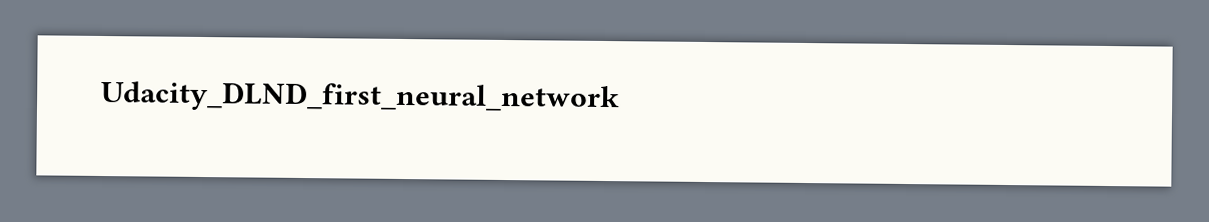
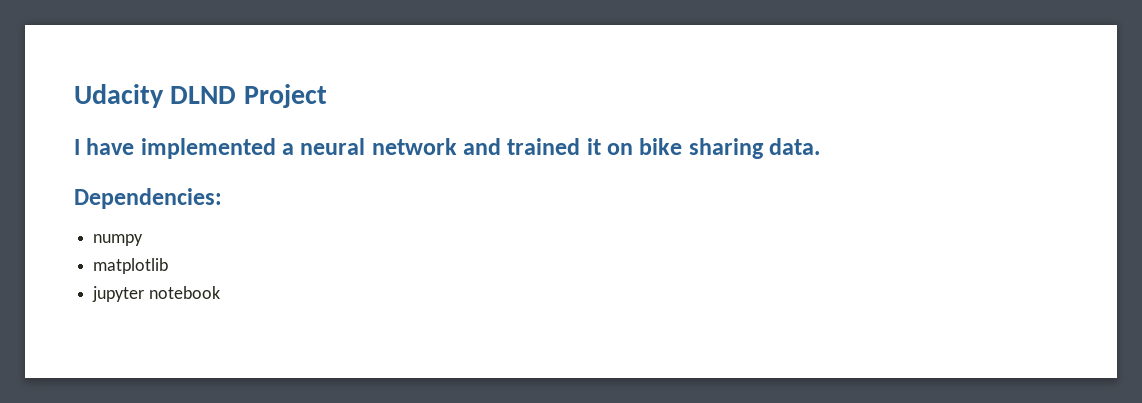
- Udacity_DLND_first_neural_network
+ Udacity DLND Project
+ I have implemented a neural network and trained it on bike sharing data.
+ Dependencies:
+ numpy
+ matplotlib
+ jupyter notebook

